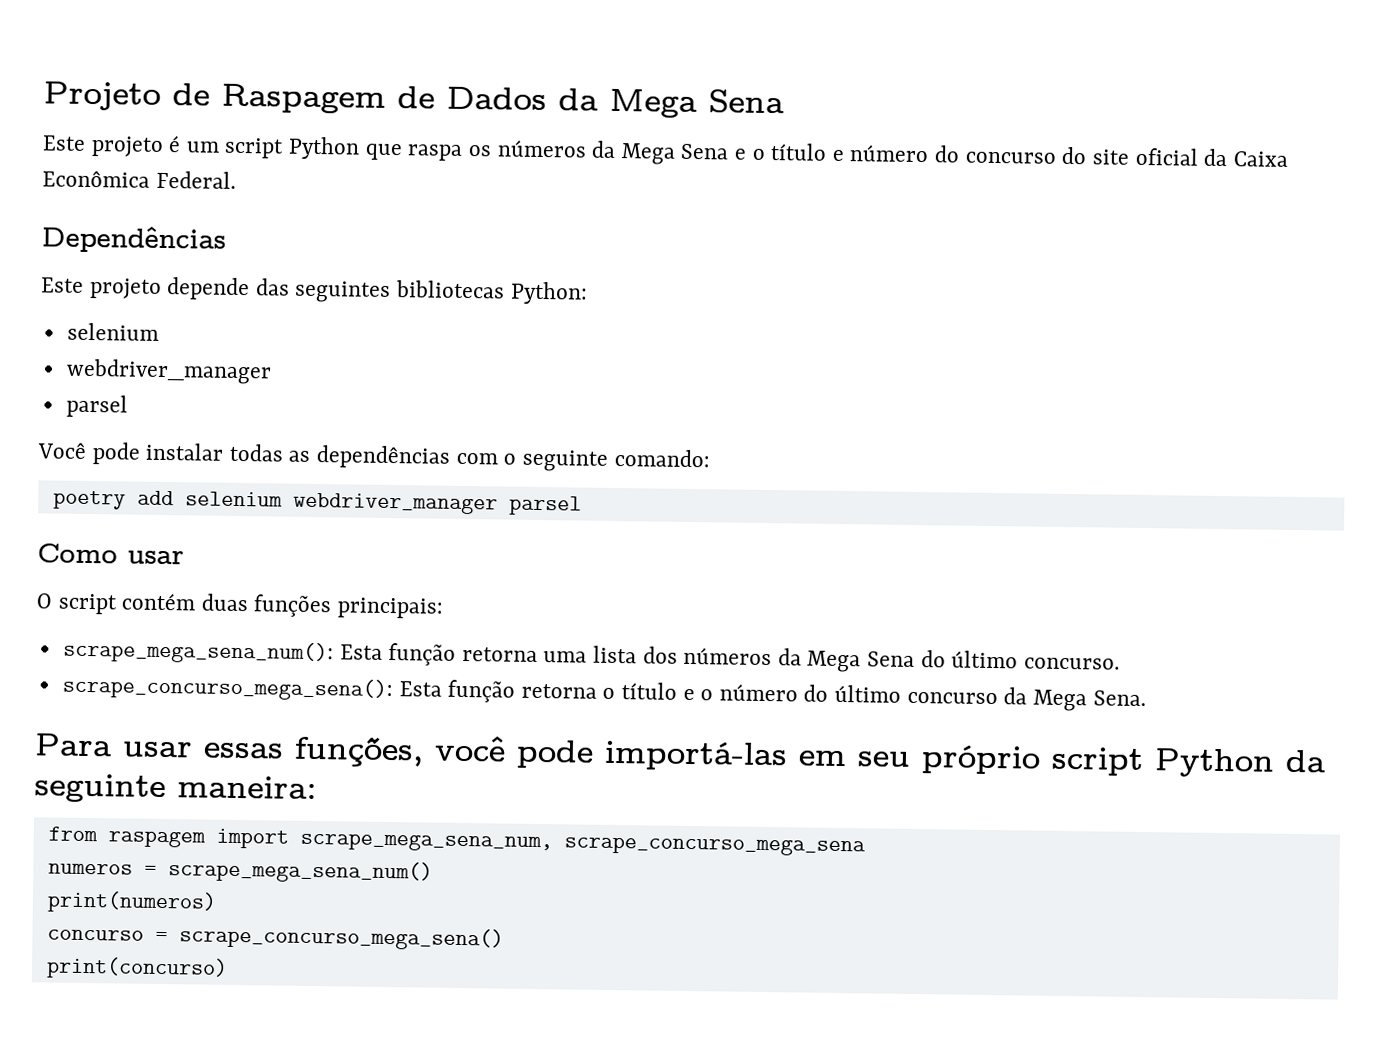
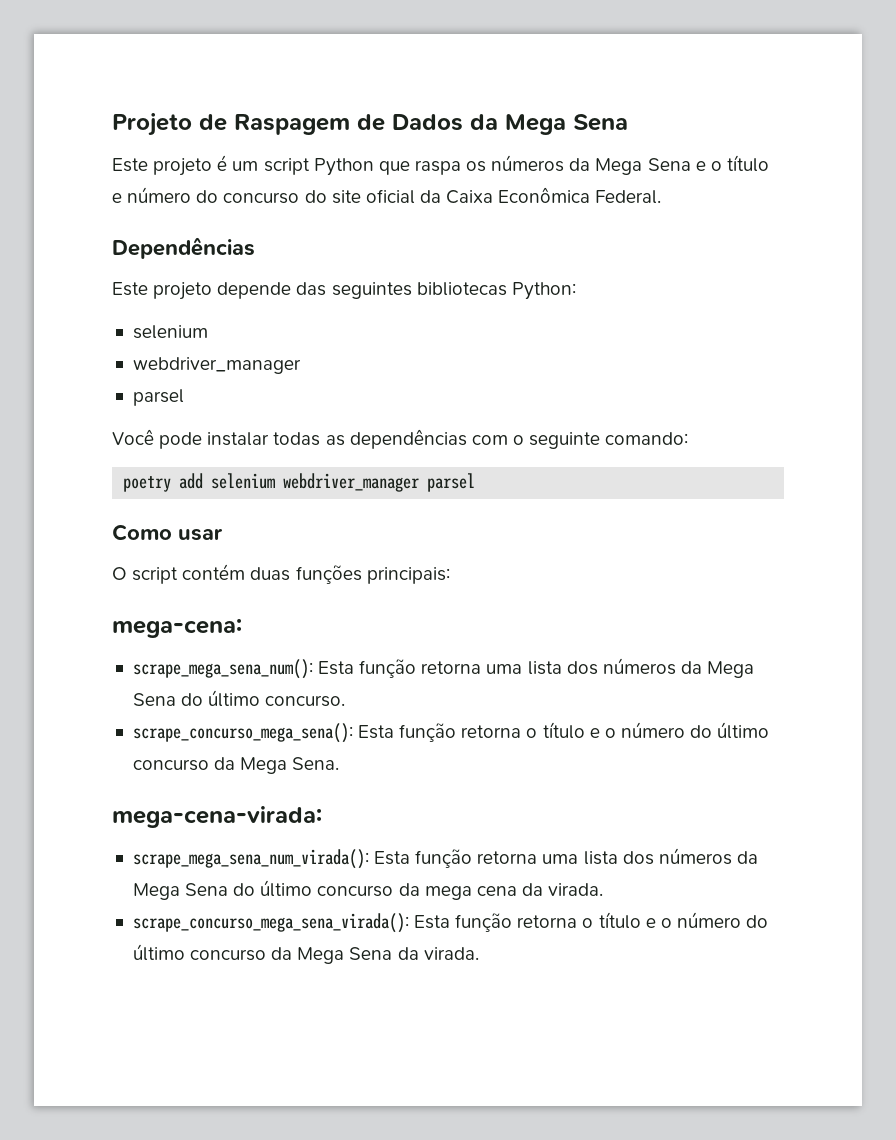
+ mega-cena:
- Para usar essas funções, você pode importá-las em seu próprio script Python da seguinte maneira:
- from raspagem import scrape_mega_sena_num, scrape_concurso_mega_sena
- numeros = scrape_mega_sena_num()
- print(numeros)
- concurso = scrape_concurso_mega_sena()
- print(concurso)
+ mega-cena-virada:
+ scrape_mega_sena_num_virada(): Esta função retorna uma lista dos números da Mega Sena do último concurso da mega cena da virada.
+ scrape_concurso_mega_sena_virada(): Esta função retorna o título e o número do último concurso da Mega Sena da virada.

